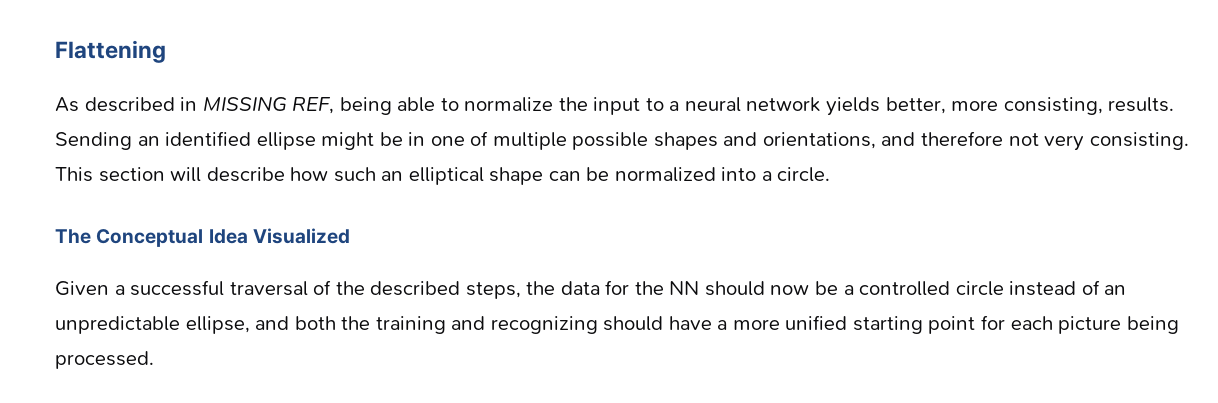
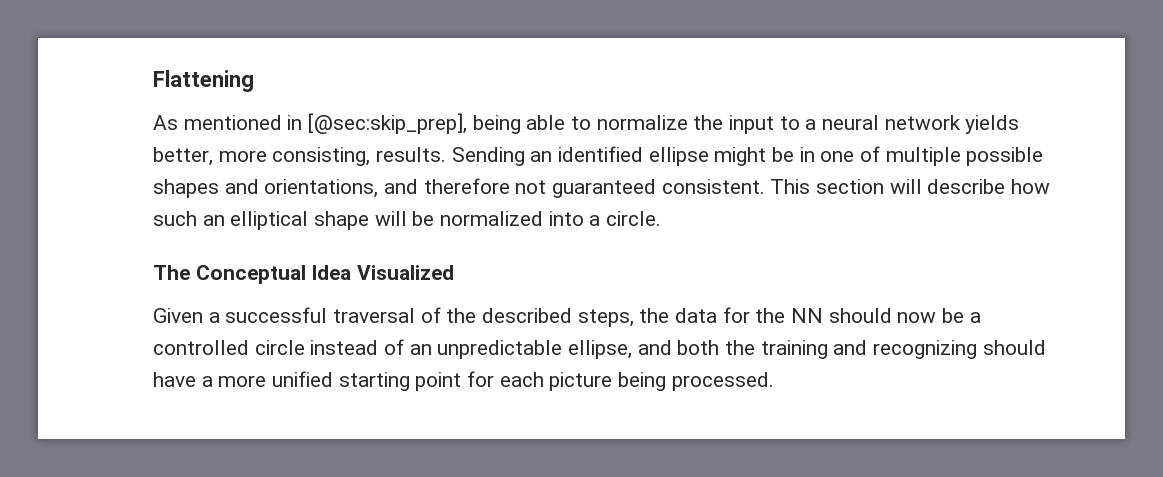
- As described in MISSING REF, being able to normalize the input to a neural network yields better, more consisting, results.
+ As mentioned in [@sec:skip_prep], being able to normalize the input to a neural network yields better, more consisting, results.
- Sending an identified ellipse might be in one of multiple possible shapes and orientations, and therefore not very consisting.
+ Sending an identified ellipse might be in one of multiple possible shapes and orientations, and therefore not guaranteed consistent.
- This section will describe how such an elliptical shape can be normalized into a circle.
+ This section will describe how such an elliptical shape will be normalized into a circle.

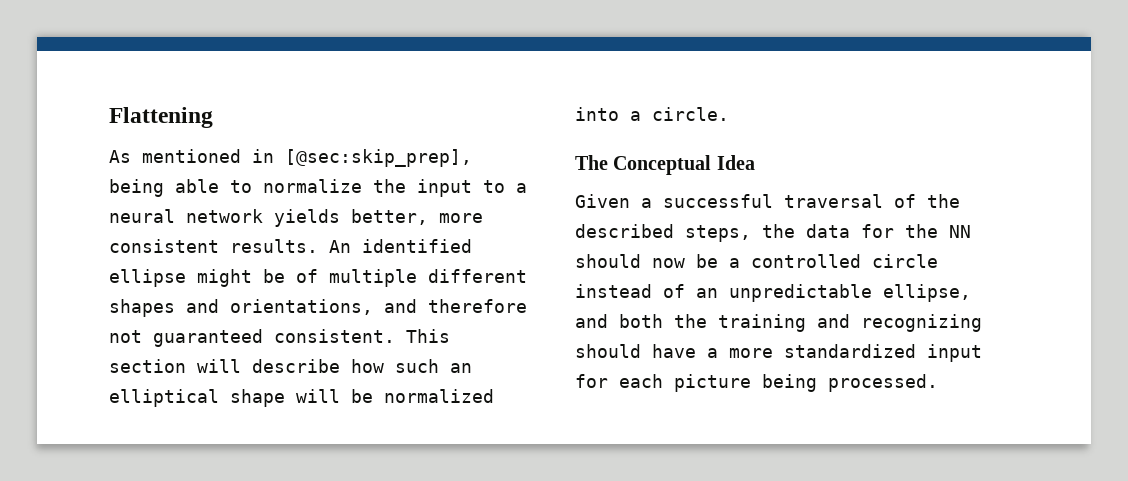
- As mentioned in [@sec:skip_prep], being able to normalize the input to a neural network yields better, more consisting, results. Sending an identified ellipse might be in one of multiple possible shapes and orientations, and therefore not guaranteed consistent.
+ As mentioned in [@sec:skip_prep], being able to normalize the input to a neural network yields better, more consistent results. An identified ellipse might be of multiple different shapes and orientations, and therefore not guaranteed consistent.
- The Conceptual Idea Visualized
+ The Conceptual Idea
- Given a successful traversal of the described steps, the data for the NN should now be a controlled circle instead of an unpredictable ellipse, and both the training and recognizing should have a more unified starting point for each picture being processed.
+ Given a successful traversal of the described steps, the data for the NN should now be a controlled circle instead of an unpredictable ellipse, and both the training and recognizing should have a more standardized input for each picture being processed.

